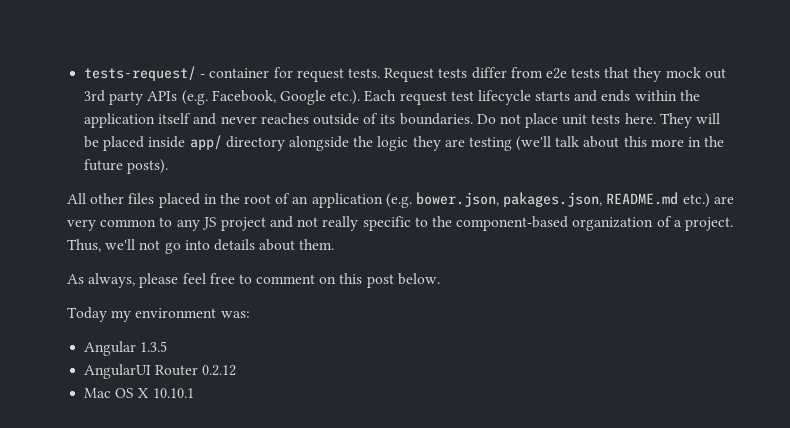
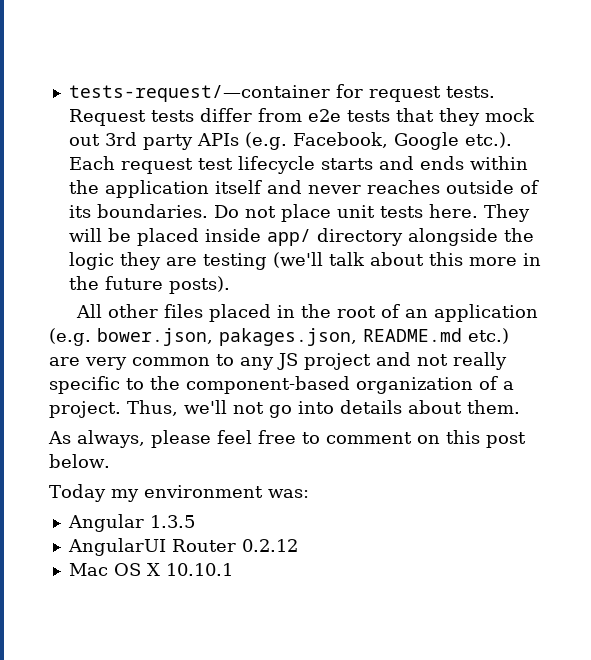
- tests-request/ - container for request tests.
+ tests-request/—container for request tests.

